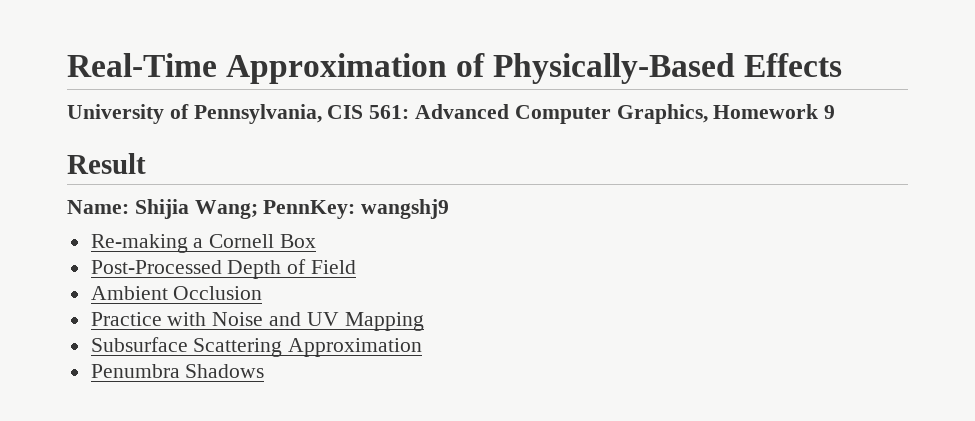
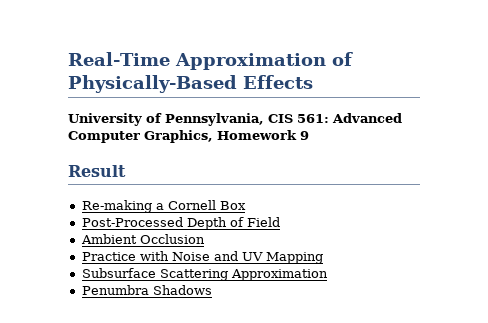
- Name: Shijia Wang; PennKey: wangshj9

